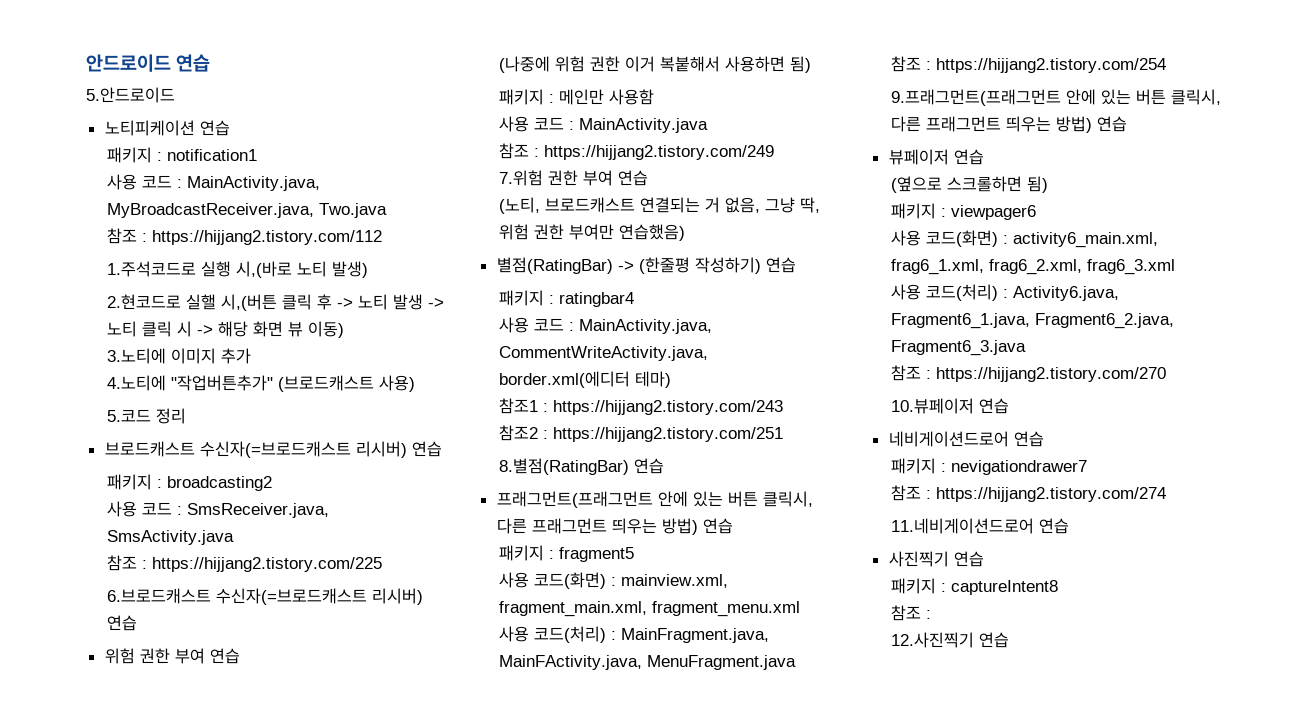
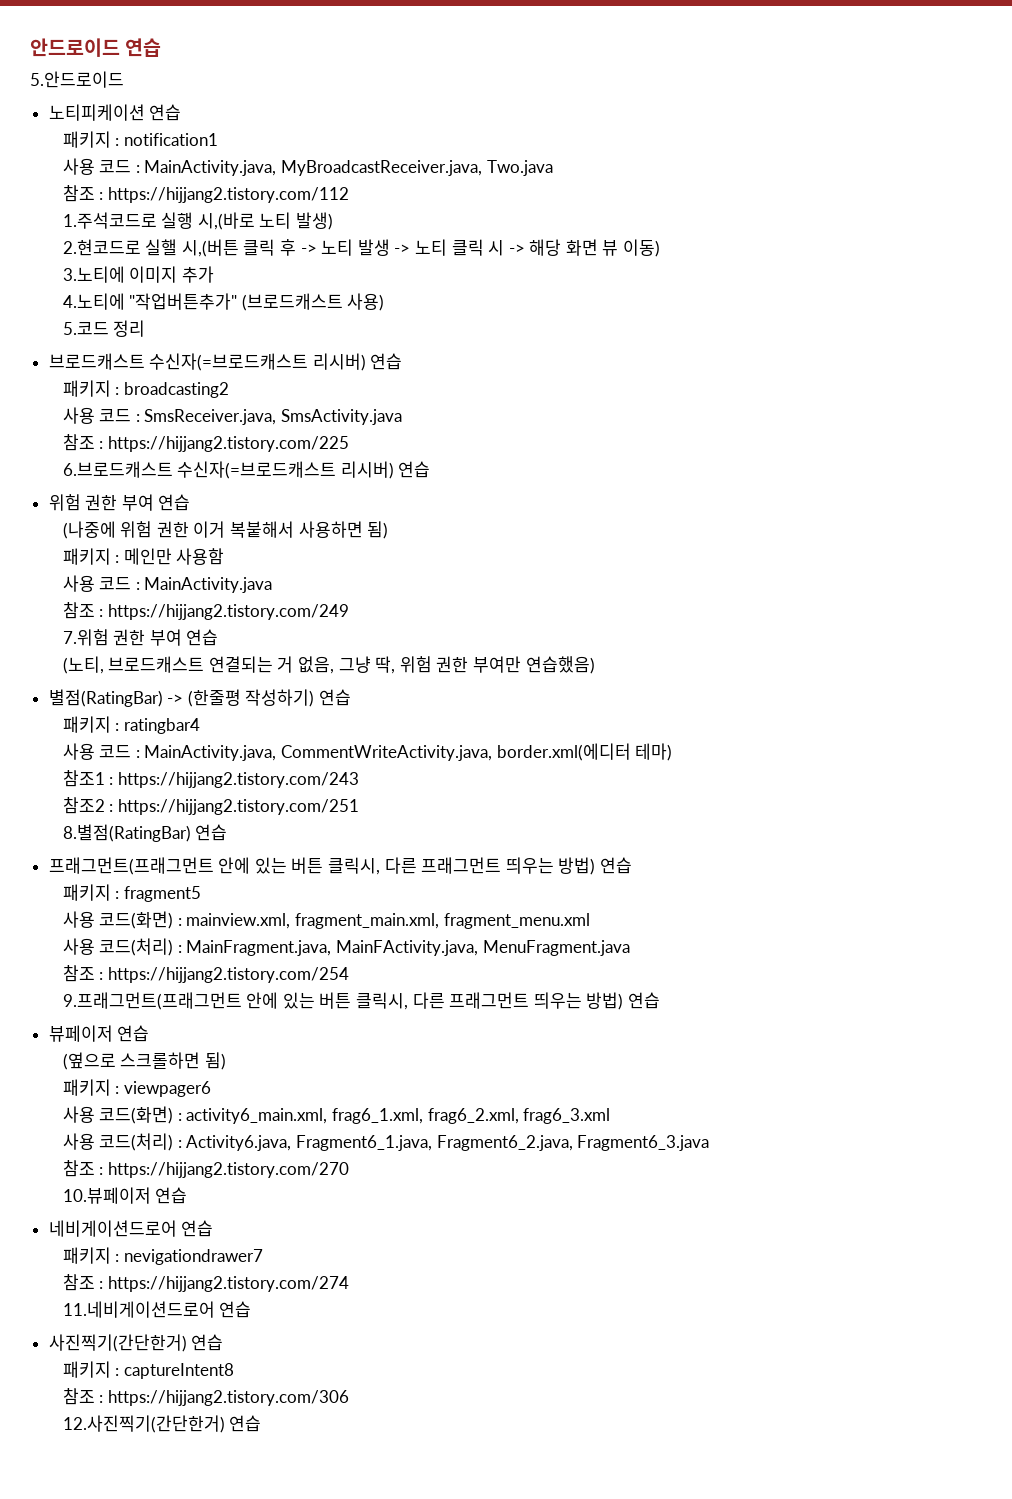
- 사진찍기 연습
+ 사진찍기(간단한거) 연습
  패키지 : captureIntent8
- 참조 :
- 12.사진찍기 연습
+ 참조 : https://hijjang2.tistory.com/306
+ 12.사진찍기(간단한거) 연습

